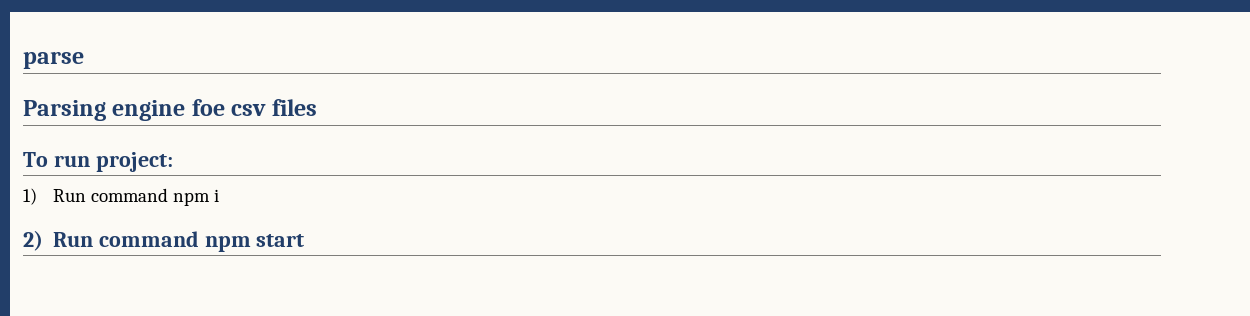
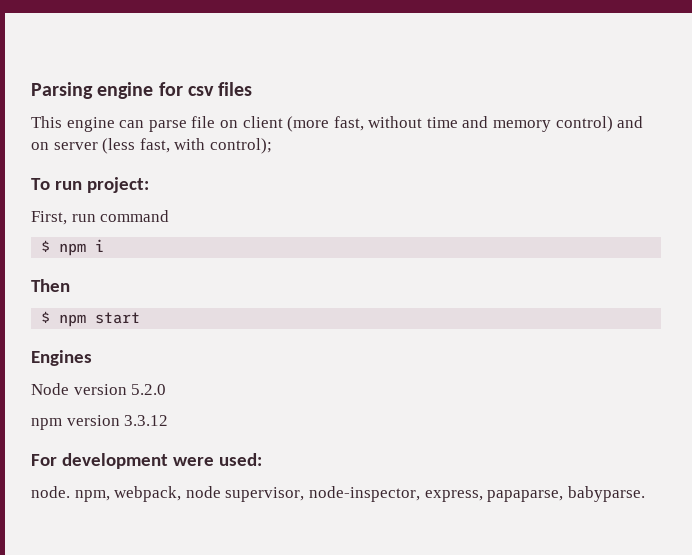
- parse
- Parsing engine foe csv files
+ Parsing engine for csv files
+ This engine can parse file on client (more fast, without time and memory control) and on server (less fast, with control);
- 1) Run command npm i
+ First, run command
+ $ npm i
- 2) Run command npm start
+ Then
+ $ npm start
+ Engines
+ Node version 5.2.0
+ npm version 3.3.12
+ For development were used:
+ node. npm, webpack, node supervisor, node-inspector, express, papaparse, babyparse.

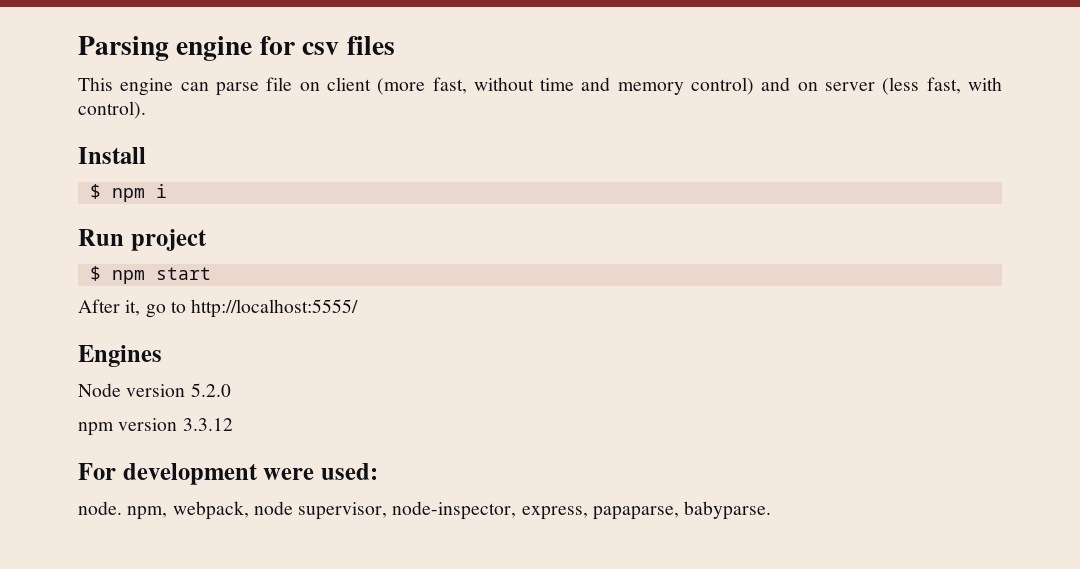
- This engine can parse file on client (more fast, without time and memory control) and on server (less fast, with control);
- To run project:
- First, run command
+ This engine can parse file on client (more fast, without time and memory control) and on server (less fast, with control).
+ Install
- Then
+ Run project
+ After it, go to http://localhost:5555/

